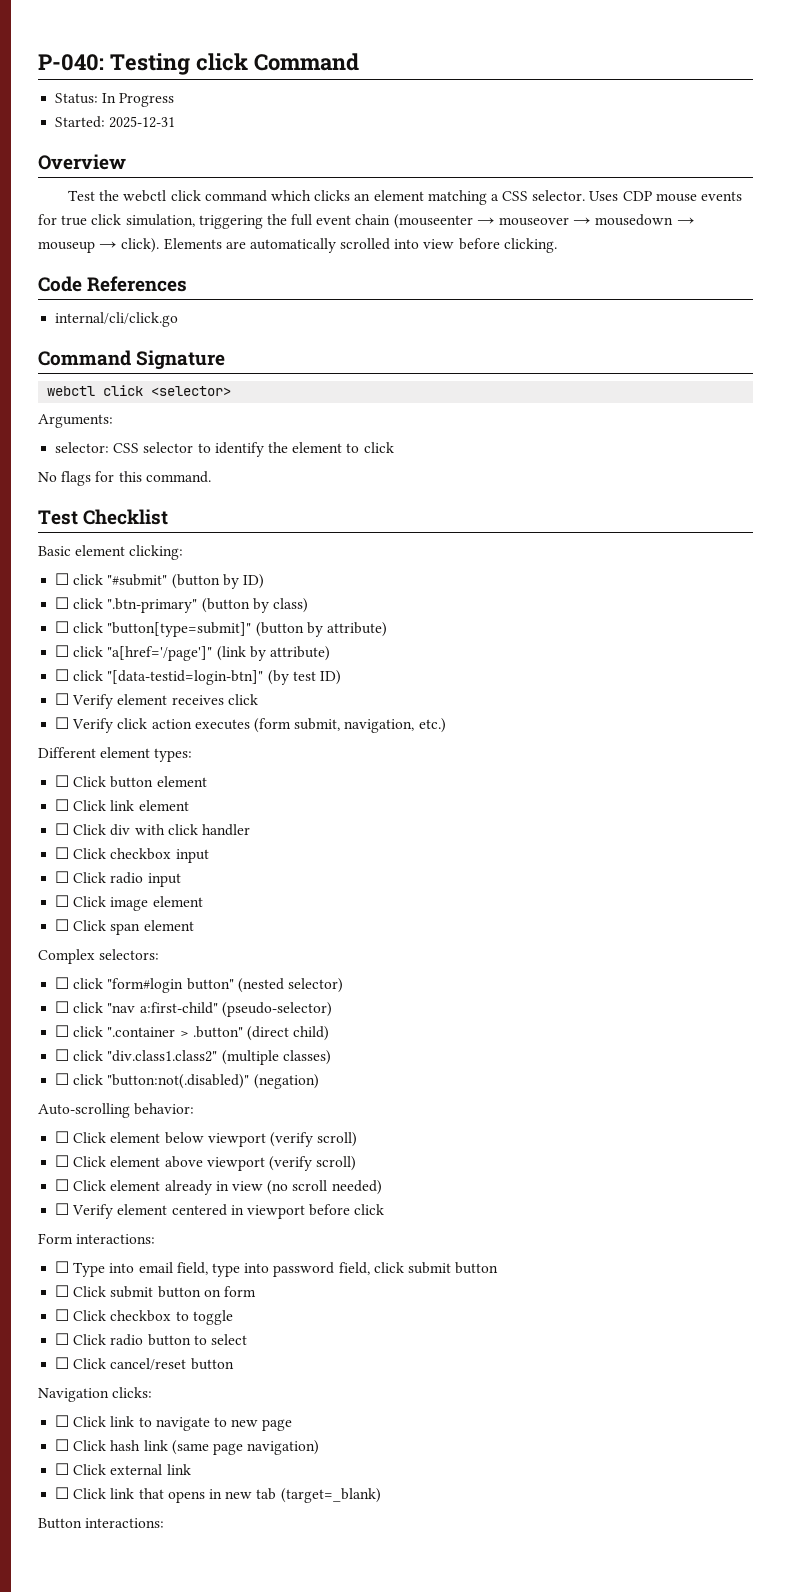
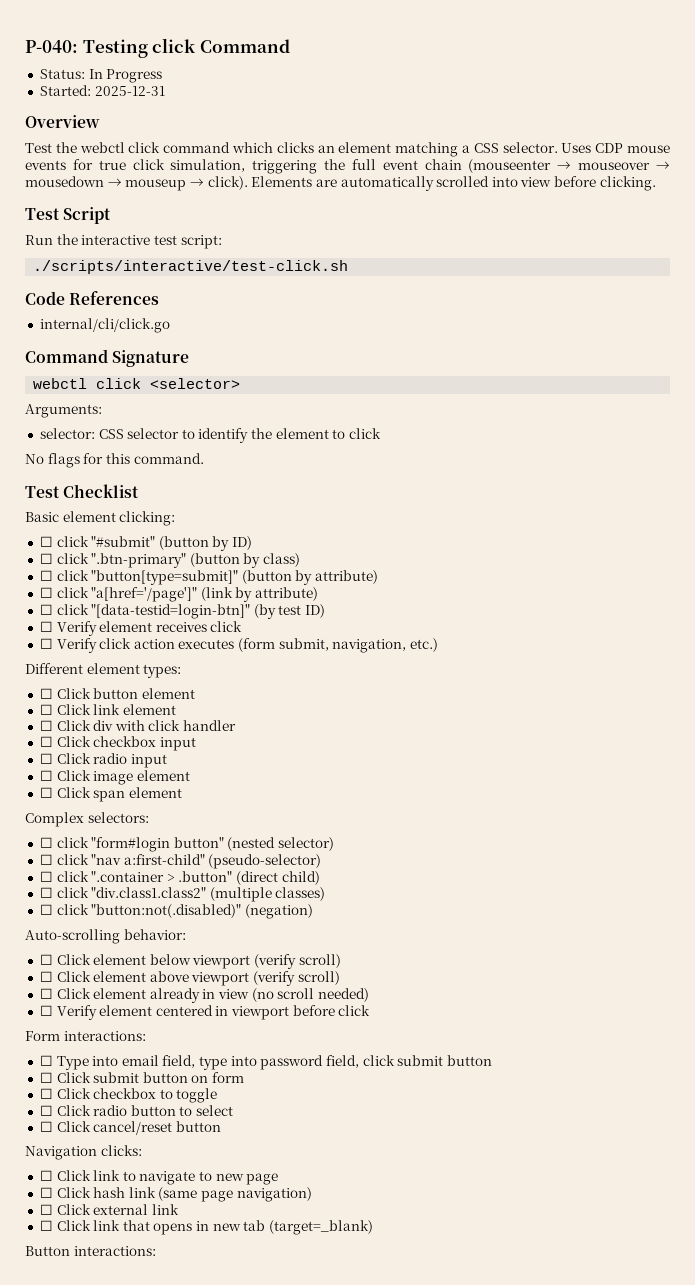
+ Test Script
+ Run the interactive test script:
+ ./scripts/interactive/test-click.sh

